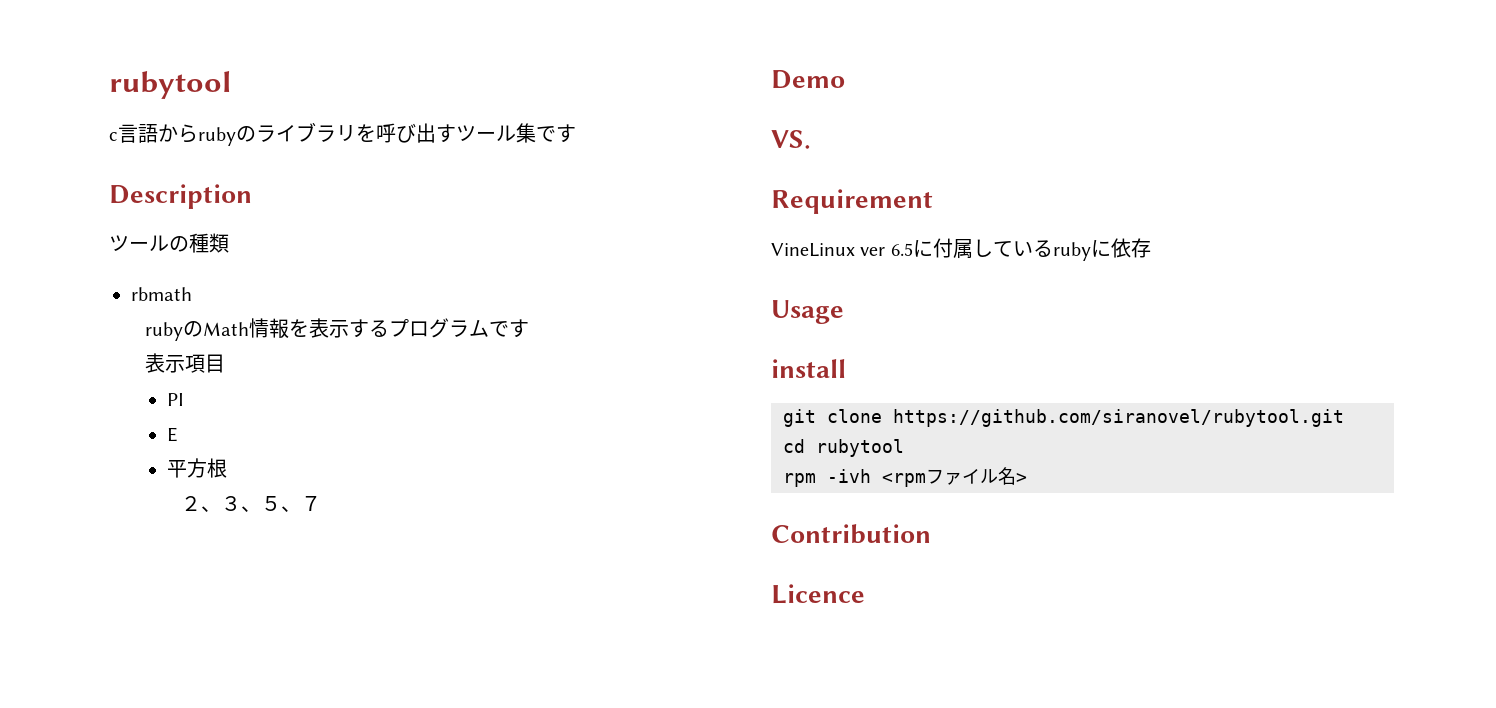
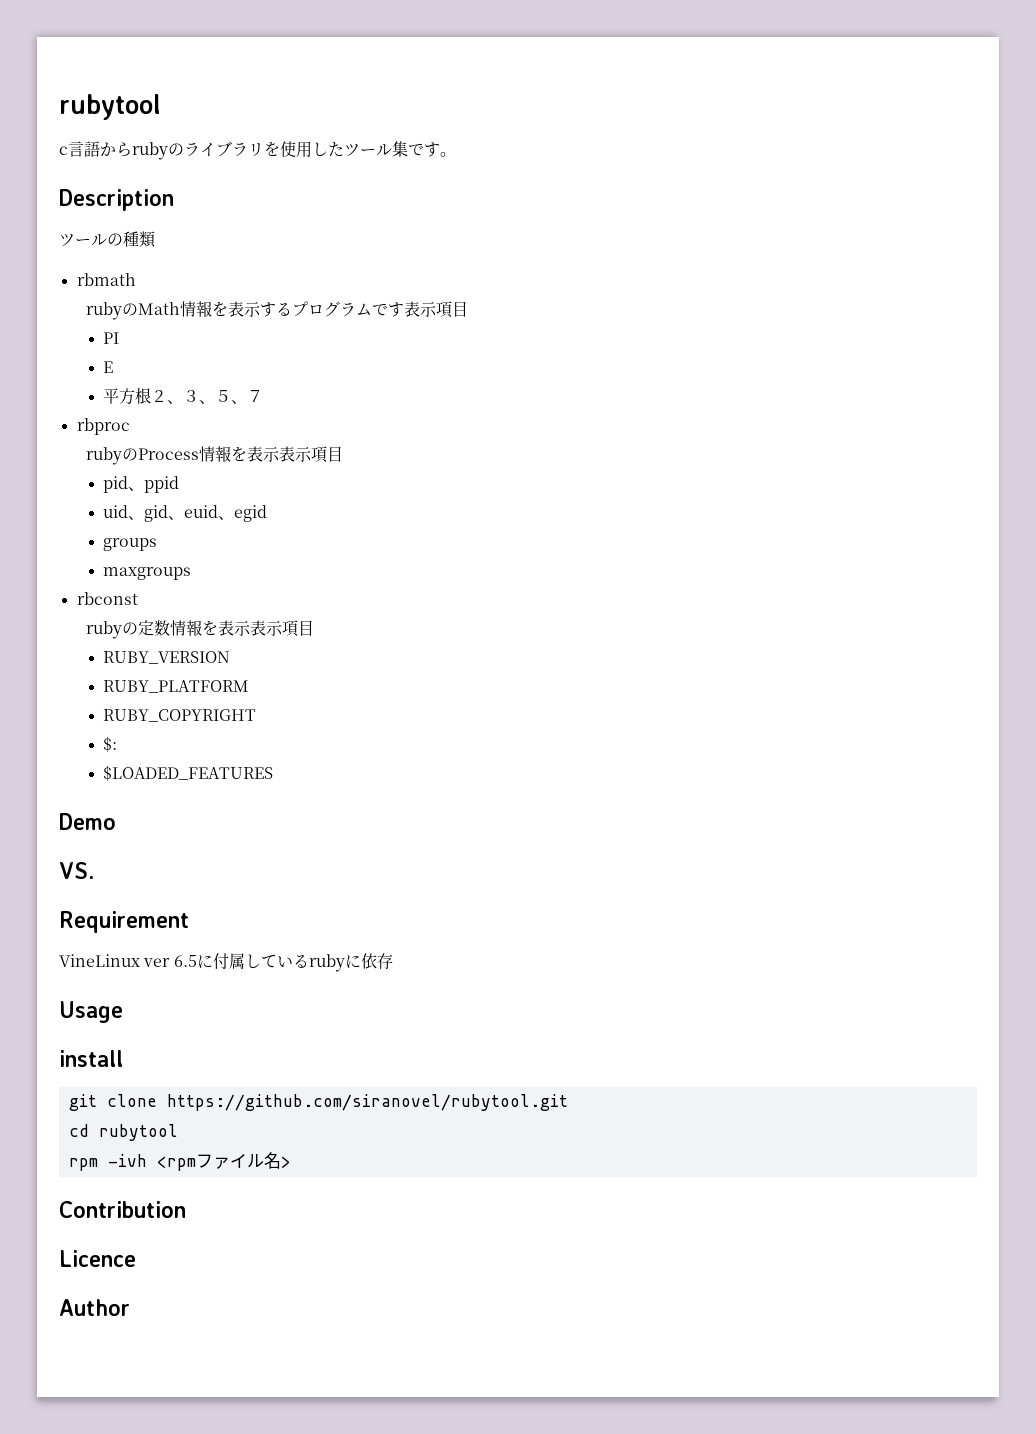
- c言語からrubyのライブラリを呼び出すツール集です
+ c言語からrubyのライブラリを使用したツール集です。
- rubyのMath情報を表示するプログラムです
- 表示項目
+ rubyのMath情報を表示するプログラムです表示項目
- 平方根
- ２、３、５、７
+ 平方根２、３、５、７
+ rbproc
+ rubyのProcess情報を表示表示項目
+ pid、ppid
+ uid、gid、euid、egid
+ groups
+ maxgroups
+ rbconst
+ rubyの定数情報を表示表示項目
+ RUBY_VERSION
+ RUBY_PLATFORM
+ RUBY_COPYRIGHT
+ $:
+ $LOADED_FEATURES
+ Author

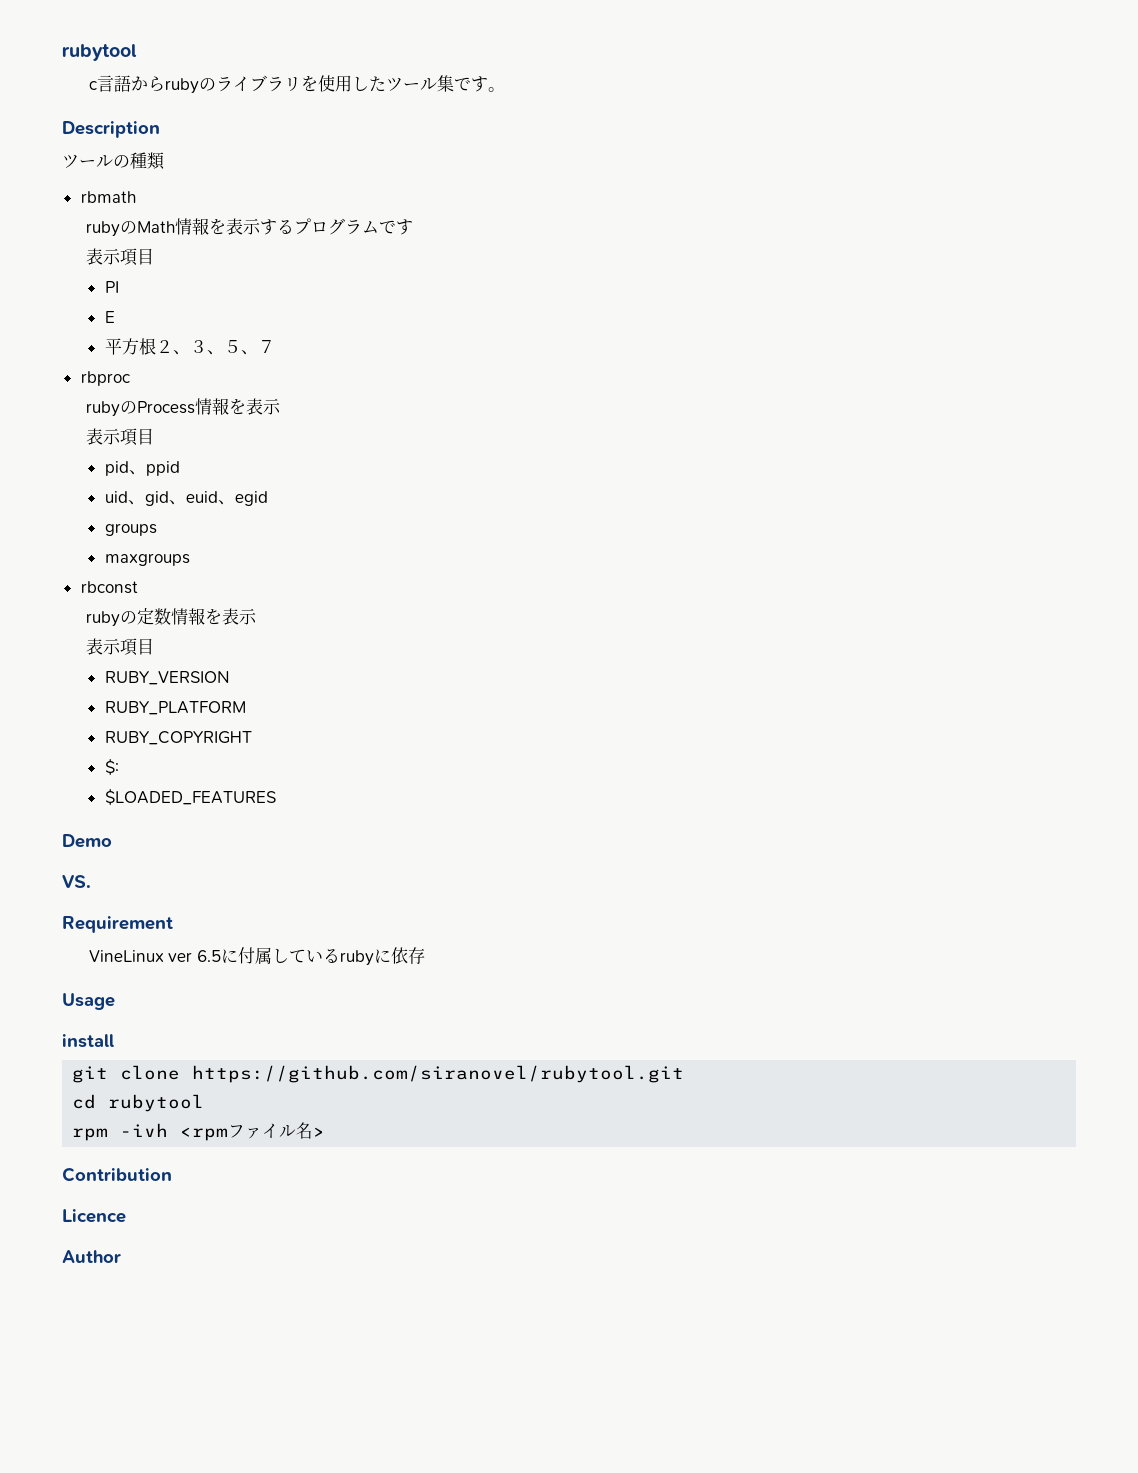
- rubyのMath情報を表示するプログラムです表示項目
+ rubyのMath情報を表示するプログラムです
+ 表示項目
- rubyのProcess情報を表示表示項目
+ rubyのProcess情報を表示
+ 表示項目
- rubyの定数情報を表示表示項目
+ rubyの定数情報を表示
+ 表示項目

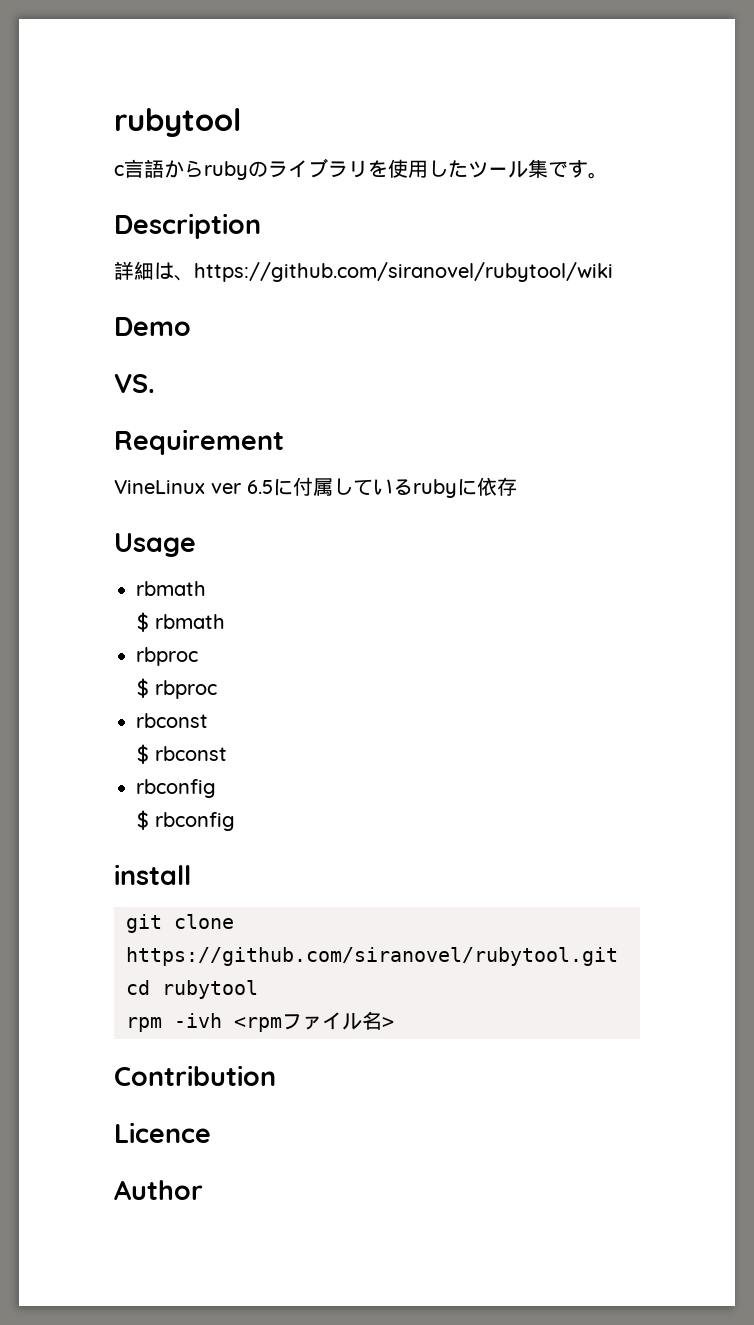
- ツールの種類
- rbmath
- rubyのMath情報を表示するプログラムです
- 表示項目
- PI
- E
- 平方根２、３、５、７
- rbproc
- rubyのProcess情報を表示
- 表示項目
- pid、ppid
- uid、gid、euid、egid
- groups
- maxgroups
- rbconst
- rubyの定数情報を表示
- 表示項目
- RUBY_VERSION
- RUBY_PLATFORM
- RUBY_COPYRIGHT
- $:
- $LOADED_FEATURES
+ 詳細は、https://github.com/siranovel/rubytool/wiki
  Usage
+ rbmath
+ $ rbmath
+ rbproc
+ $ rbproc
+ rbconst
+ $ rbconst
+ rbconfig
+ $ rbconfig

